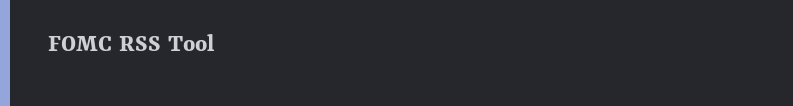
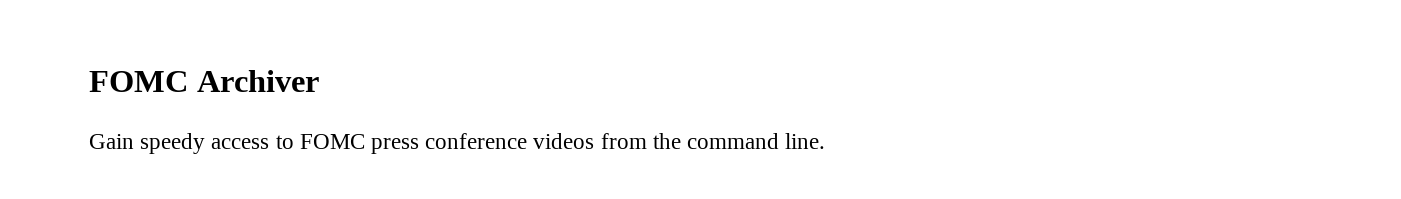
- FOMC RSS Tool
+ FOMC Archiver
+ Gain speedy access to FOMC press conference videos from the command line.

